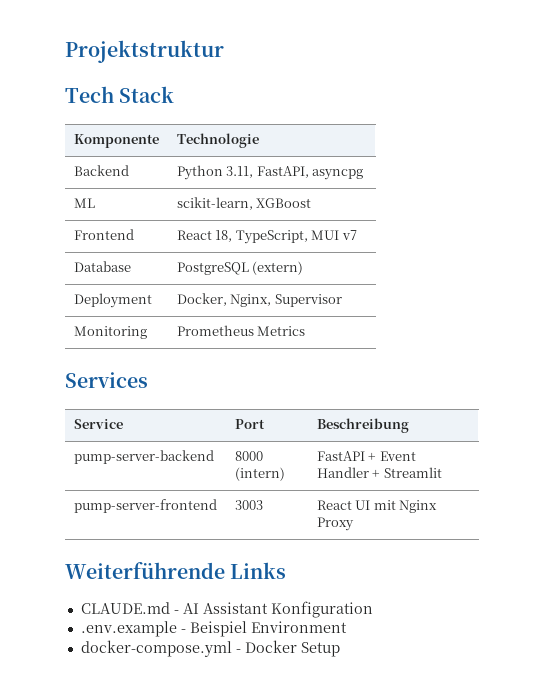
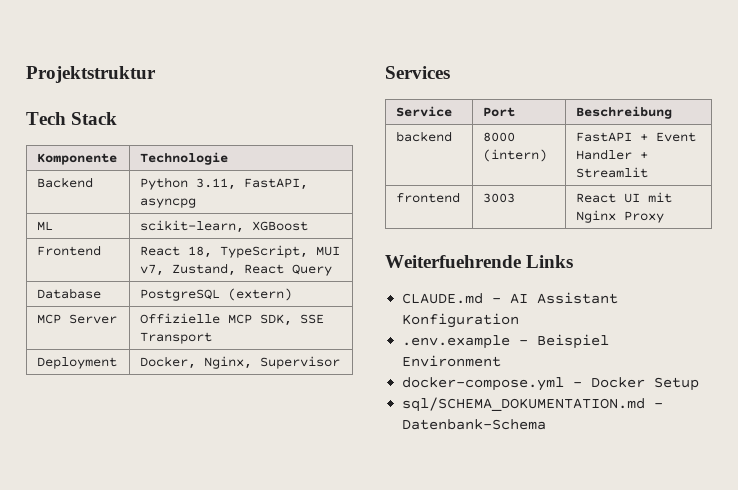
- Frontend | React 18, TypeScript, MUI v7
+ Frontend | React 18, TypeScript, MUI v7, Zustand, React Query
+ MCP Server | Offizielle MCP SDK, SSE Transport
- Monitoring | Prometheus Metrics
- pump-server-backend | 8000 (intern) | FastAPI + Event Handler + Streamlit
+ backend | 8000 (intern) | FastAPI + Event Handler + Streamlit
- pump-server-frontend | 3003 | React UI mit Nginx Proxy
+ frontend | 3003 | React UI mit Nginx Proxy
- Weiterführende Links
+ Weiterfuehrende Links
+ sql/SCHEMA_DOKUMENTATION.md - Datenbank-Schema

